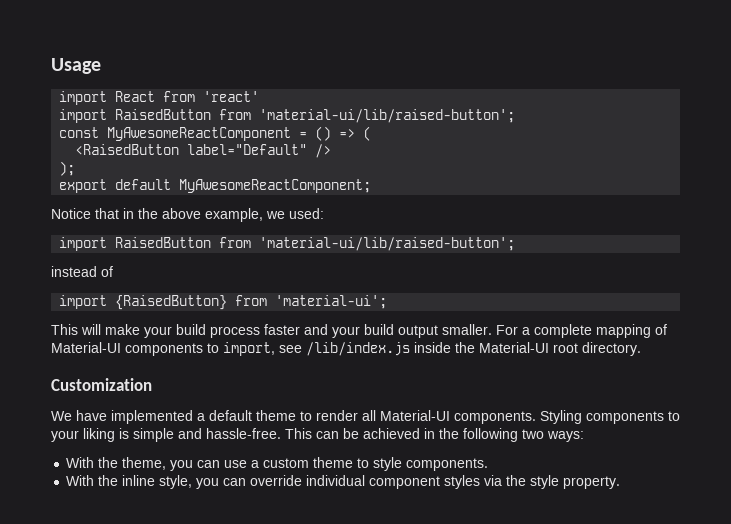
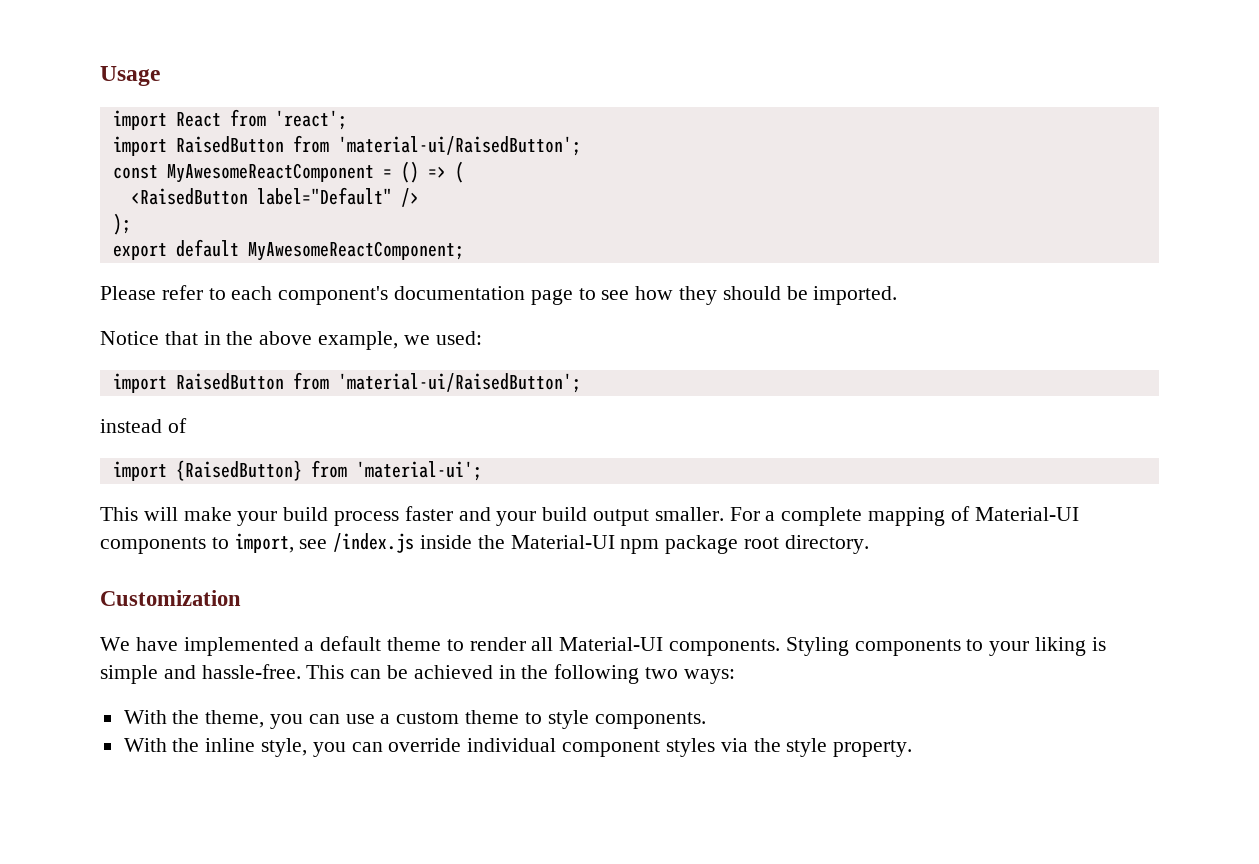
- import React from 'react'
- import RaisedButton from 'material-ui/lib/raised-button';
+ import React from 'react';
+ import RaisedButton from 'material-ui/RaisedButton';
+ Please refer to each component's documentation page to see how they should be imported.
  Notice that in the above example, we used:
- import RaisedButton from 'material-ui/lib/raised-button';
+ import RaisedButton from 'material-ui/RaisedButton';
- For a complete mapping of Material-UI components to import, see /lib/index.js inside the Material-UI root directory.
+ For a complete mapping of Material-UI components to import, see /index.js inside the Material-UI npm package root directory.

